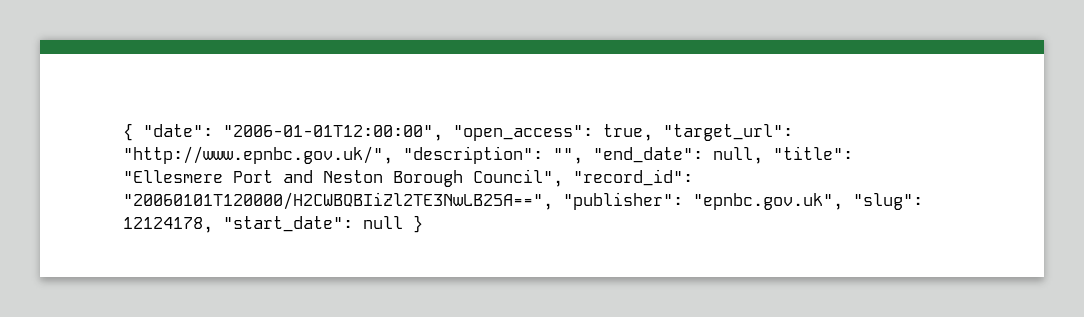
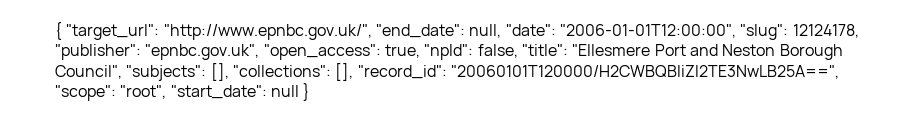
- { "date": "2006-01-01T12:00:00", "open_access": true, "target_url": "http://www.epnbc.gov.uk/", "description": "", "end_date": null, "title": "Ellesmere Port and Neston Borough Council", "record_id": "20060101T120000/H2CWBQBIiZl2TE3NwLB25A==", "publisher": "epnbc.gov.uk", "slug": 12124178, "start_date": null }
+ { "target_url": "http://www.epnbc.gov.uk/", "end_date": null, "date": "2006-01-01T12:00:00", "slug": 12124178, "publisher": "epnbc.gov.uk", "open_access": true, "npld": false, "title": "Ellesmere Port and Neston Borough Council", "subjects": [], "collections": [], "record_id": "20060101T120000/H2CWBQBIiZl2TE3NwLB25A==", "scope": "root", "start_date": null }

